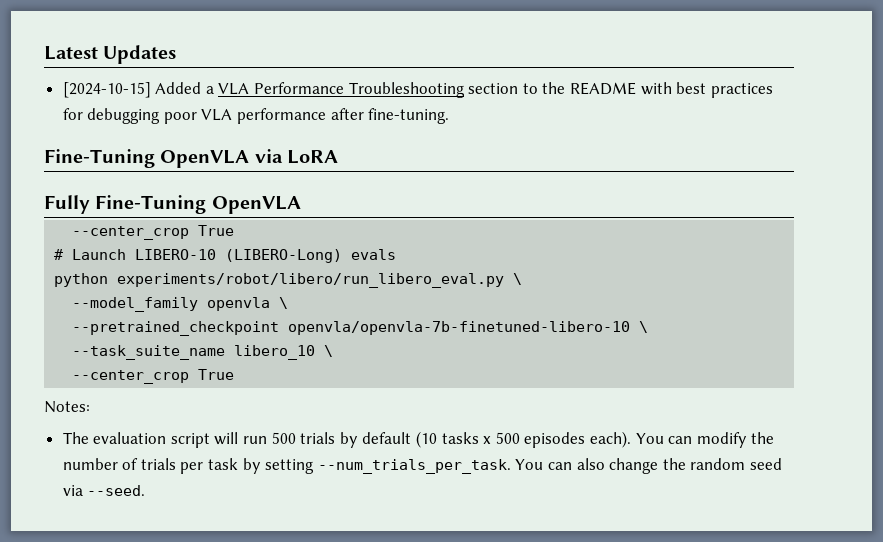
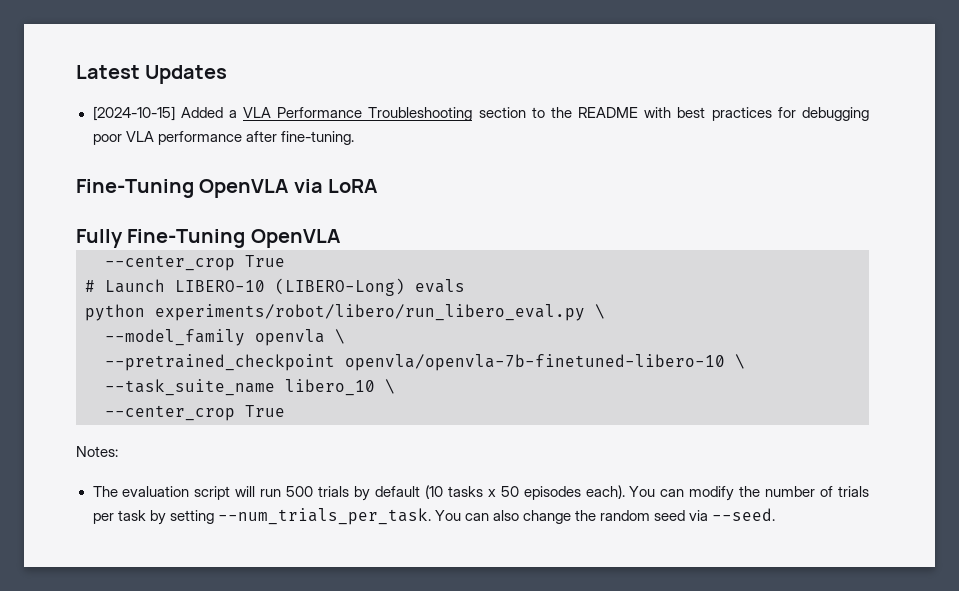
- The evaluation script will run 500 trials by default (10 tasks x 500 episodes each).
+ The evaluation script will run 500 trials by default (10 tasks x 50 episodes each).

